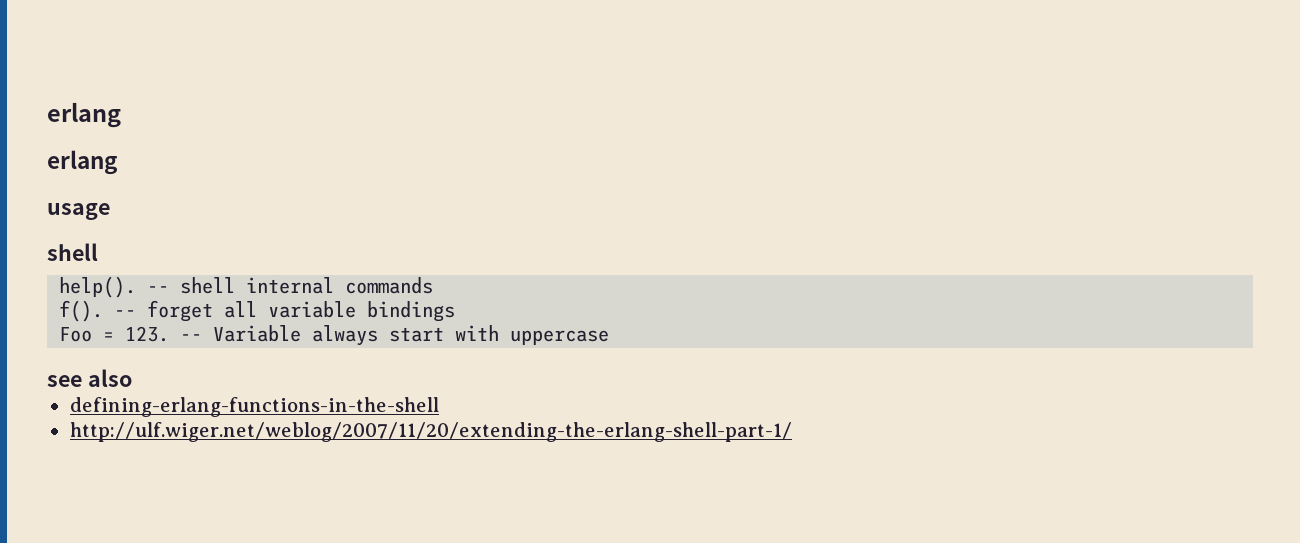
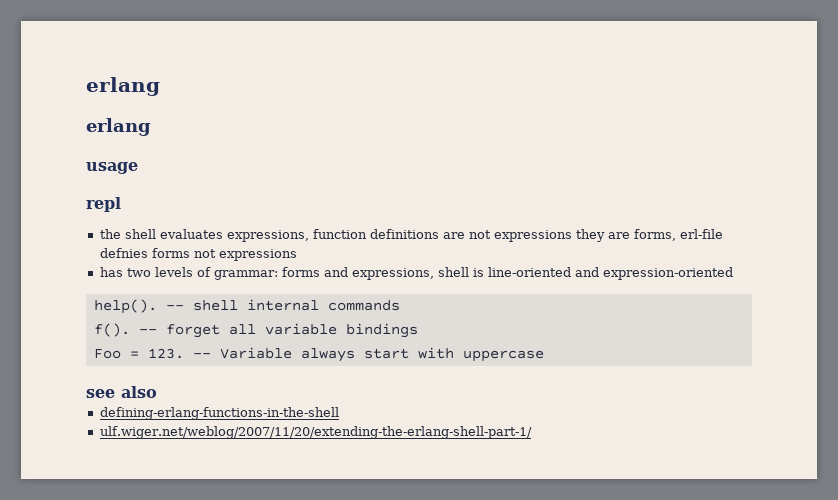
  usage
- shell
+ repl
+ the shell evaluates expressions, function definitions are not expressions they are forms, erl-file defnies forms not expressions
+ has two levels of grammar: forms and expressions, shell is line-oriented and expression-oriented
- http://ulf.wiger.net/weblog/2007/11/20/extending-the-erlang-shell-part-1/
+ ulf.wiger.net/weblog/2007/11/20/extending-the-erlang-shell-part-1/

